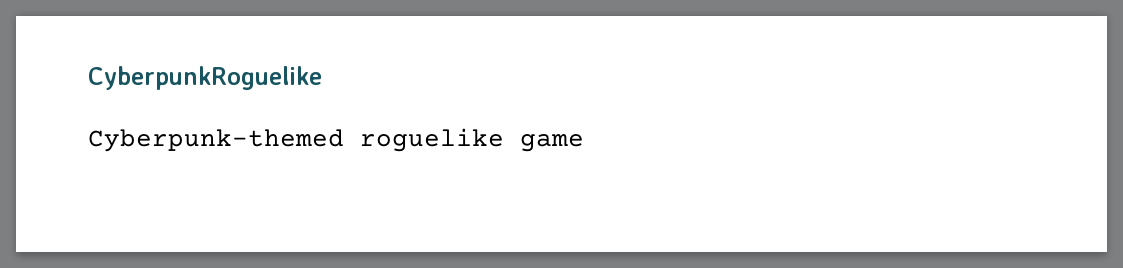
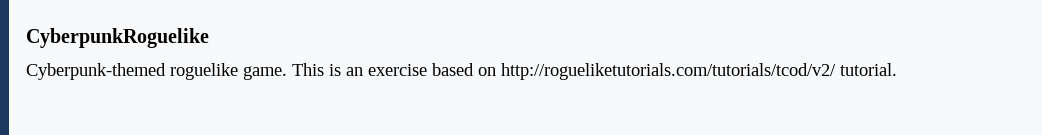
- Cyberpunk-themed roguelike game
+ Cyberpunk-themed roguelike game. This is an exercise based on http://rogueliketutorials.com/tutorials/tcod/v2/ tutorial.

